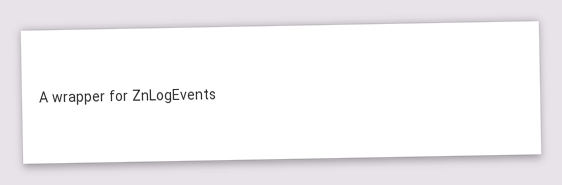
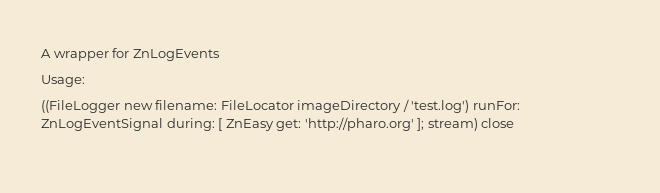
+ Usage:
+ ((FileLogger new filename: FileLocator imageDirectory / 'test.log') runFor: ZnLogEventSignal during: [ ZnEasy get: 'http://pharo.org' ]; stream) close

